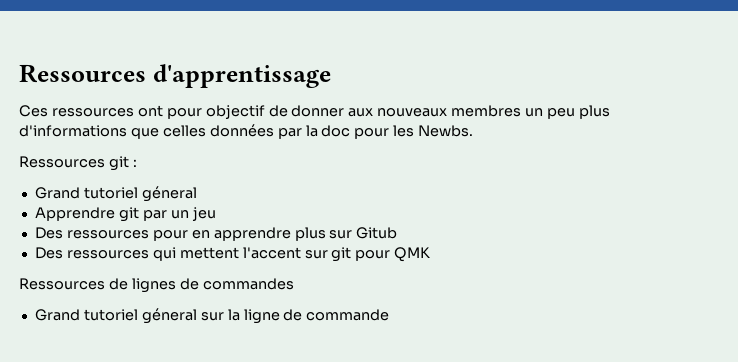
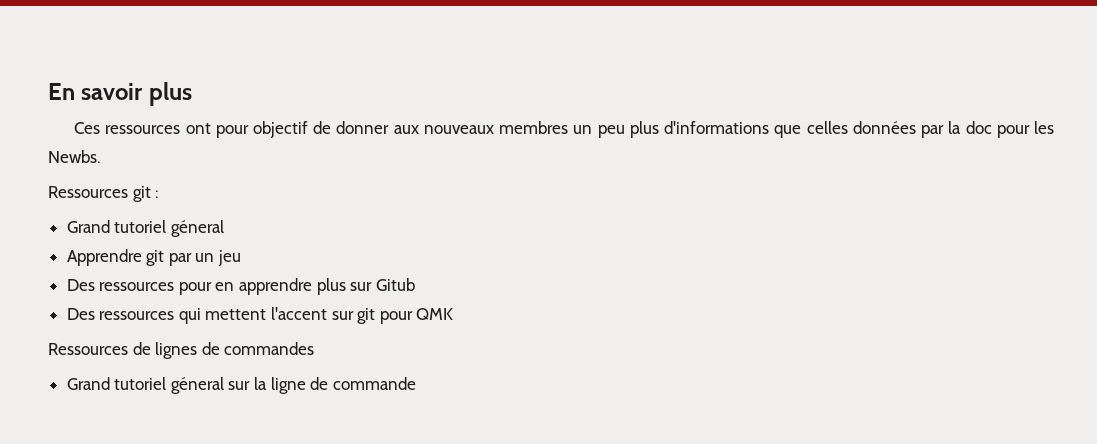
- Ressources d'apprentissage
+ En savoir plus

